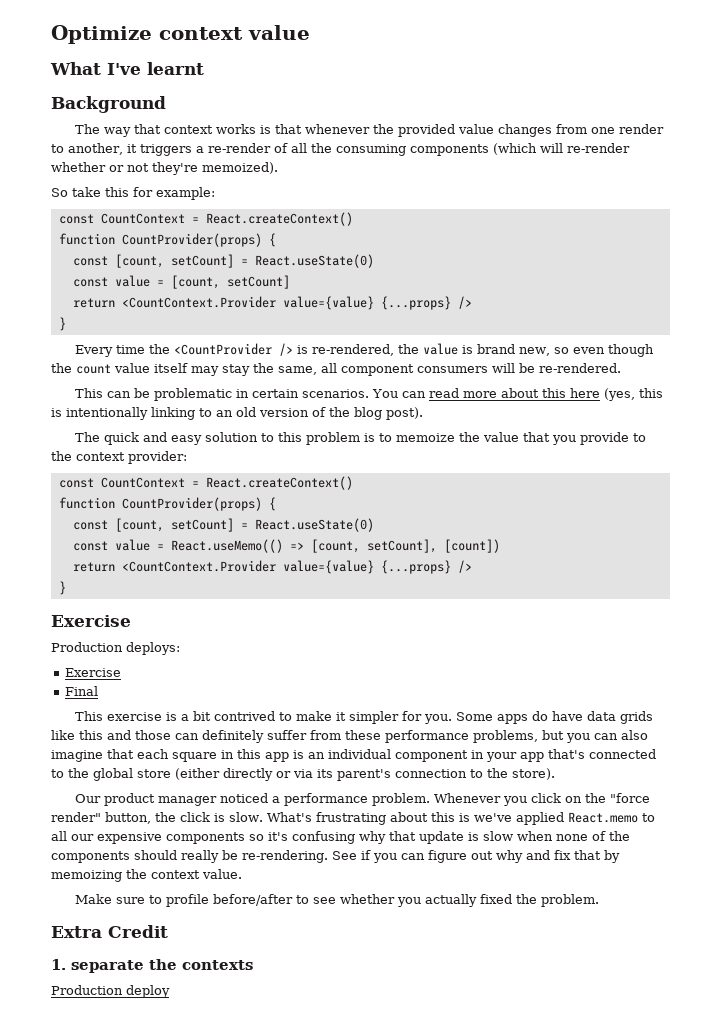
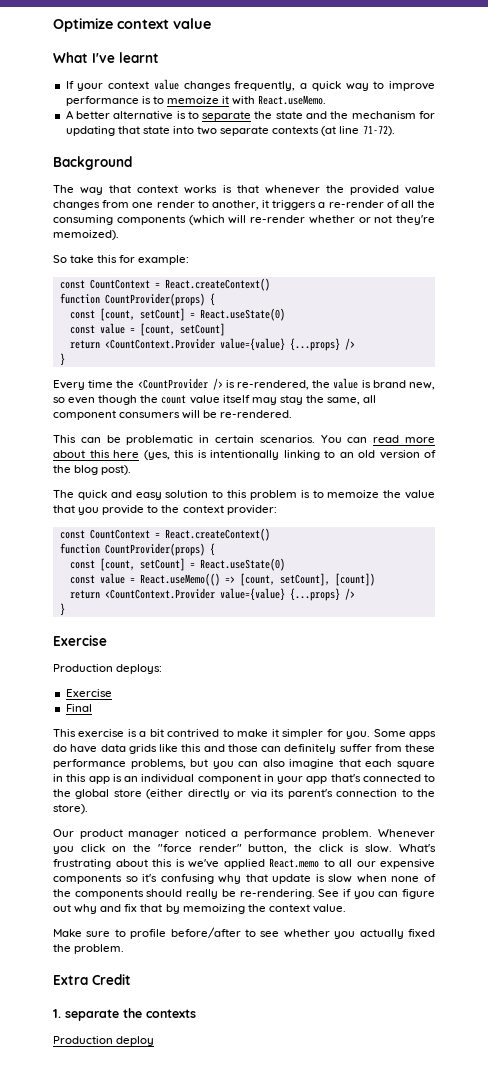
+ If your context value changes frequently, a quick way to improve performance is to memoize it with React.useMemo.
+ A better alternative is to separate the state and the mechanism for updating that state into two separate contexts (at line 71-72).

